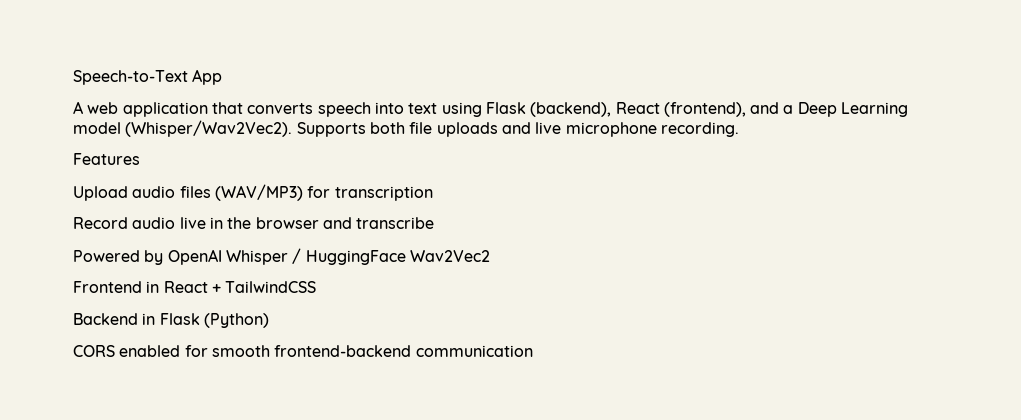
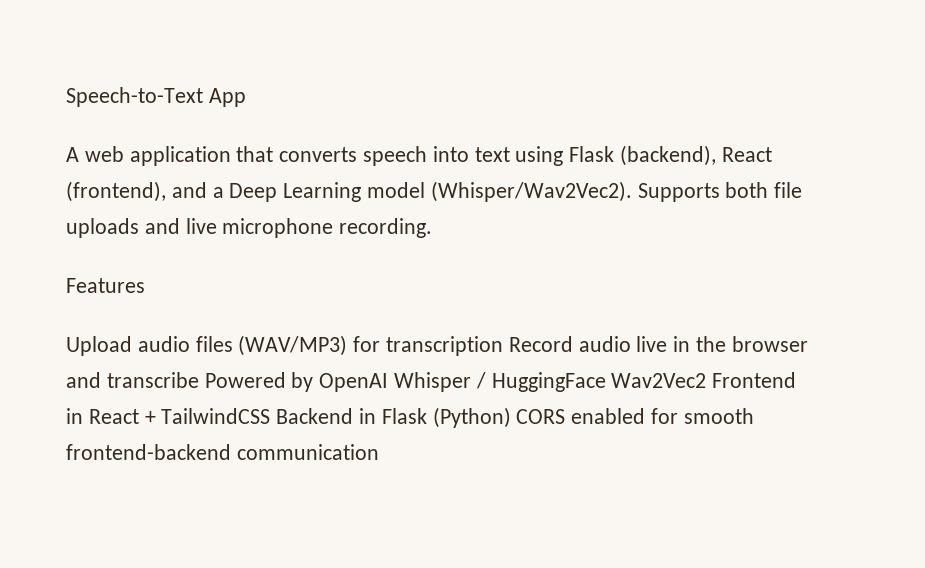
- Upload audio files (WAV/MP3) for transcription
- Record audio live in the browser and transcribe
- Powered by OpenAI Whisper / HuggingFace Wav2Vec2
- Frontend in React + TailwindCSS
- Backend in Flask (Python)
- CORS enabled for smooth frontend-backend communication
+ Upload audio files (WAV/MP3) for transcription Record audio live in the browser and transcribe Powered by OpenAI Whisper / HuggingFace Wav2Vec2 Frontend in React + TailwindCSS Backend in Flask (Python) CORS enabled for smooth frontend-backend communication

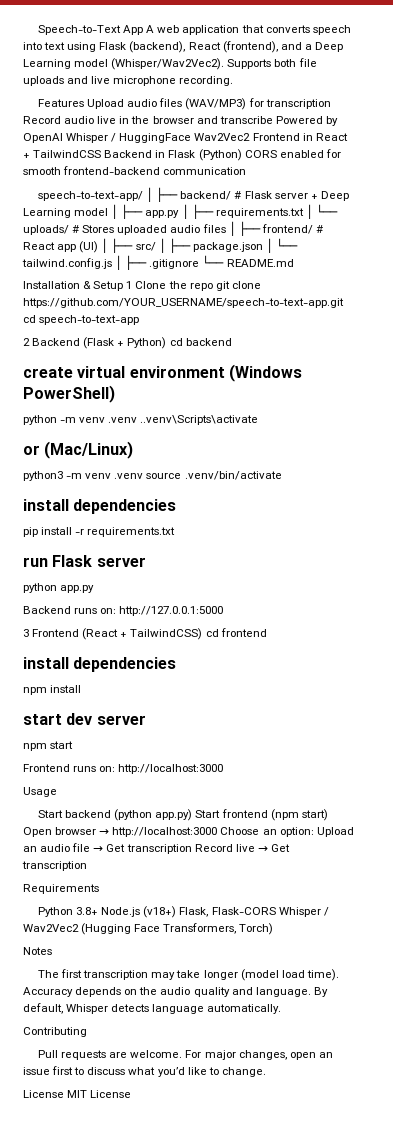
- Speech-to-Text App
- A web application that converts speech into text using Flask (backend), React (frontend), and a Deep Learning model (Whisper/Wav2Vec2).
+ Speech-to-Text App A web application that converts speech into text using Flask (backend), React (frontend), and a Deep Learning model (Whisper/Wav2Vec2).
- Features
- Upload audio files (WAV/MP3) for transcription Record audio live in the browser and transcribe Powered by OpenAI Whisper / HuggingFace Wav2Vec2 Frontend in React + TailwindCSS Backend in Flask (Python) CORS enabled for smooth frontend-backend communication
+ Features Upload audio files (WAV/MP3) for transcription Record audio live in the browser and transcribe Powered by OpenAI Whisper / HuggingFace Wav2Vec2 Frontend in React + TailwindCSS Backend in Flask (Python) CORS enabled for smooth frontend-backend communication
+ speech-to-text-app/ │ ├── backend/ # Flask server + Deep Learning model │ ├── app.py │ ├── requirements.txt │ └── uploads/ # Stores uploaded audio files │ ├── frontend/ # React app (UI) │ ├── src/ │ ├── package.json │ └── tailwind.config.js │ ├── .gitignore └── README.md
+ Installation & Setup 1 Clone the repo git clone https://github.com/YOUR_USERNAME/speech-to-text-app.git cd speech-to-text-app
+ 2 Backend (Flask + Python) cd backend
+ create virtual environment (Windows PowerShell)
+ python -m venv .venv ..venv\Scripts\activate
+ or (Mac/Linux)
+ python3 -m venv .venv source .venv/bin/activate
+ install dependencies
+ pip install -r requirements.txt
+ run Flask server
+ python app.py
+ Backend runs on: http://127.0.0.1:5000
+ 3 Frontend (React + TailwindCSS) cd frontend
+ install dependencies
+ npm install
+ start dev server
+ npm start
+ Frontend runs on: http://localhost:3000
+ Usage
+ Start backend (python app.py) Start frontend (npm start) Open browser → http://localhost:3000 Choose an option: Upload an audio file → Get transcription Record live → Get transcription
+ Requirements
+ Python 3.8+ Node.js (v18+) Flask, Flask-CORS Whisper / Wav2Vec2 (Hugging Face Transformers, Torch)
+ Notes
+ The first transcription may take longer (model load time). Accuracy depends on the audio quality and language. By default, Whisper detects language automatically.
+ Contributing
+ Pull requests are welcome. For major changes, open an issue first to discuss what you’d like to change.
+ License MIT License

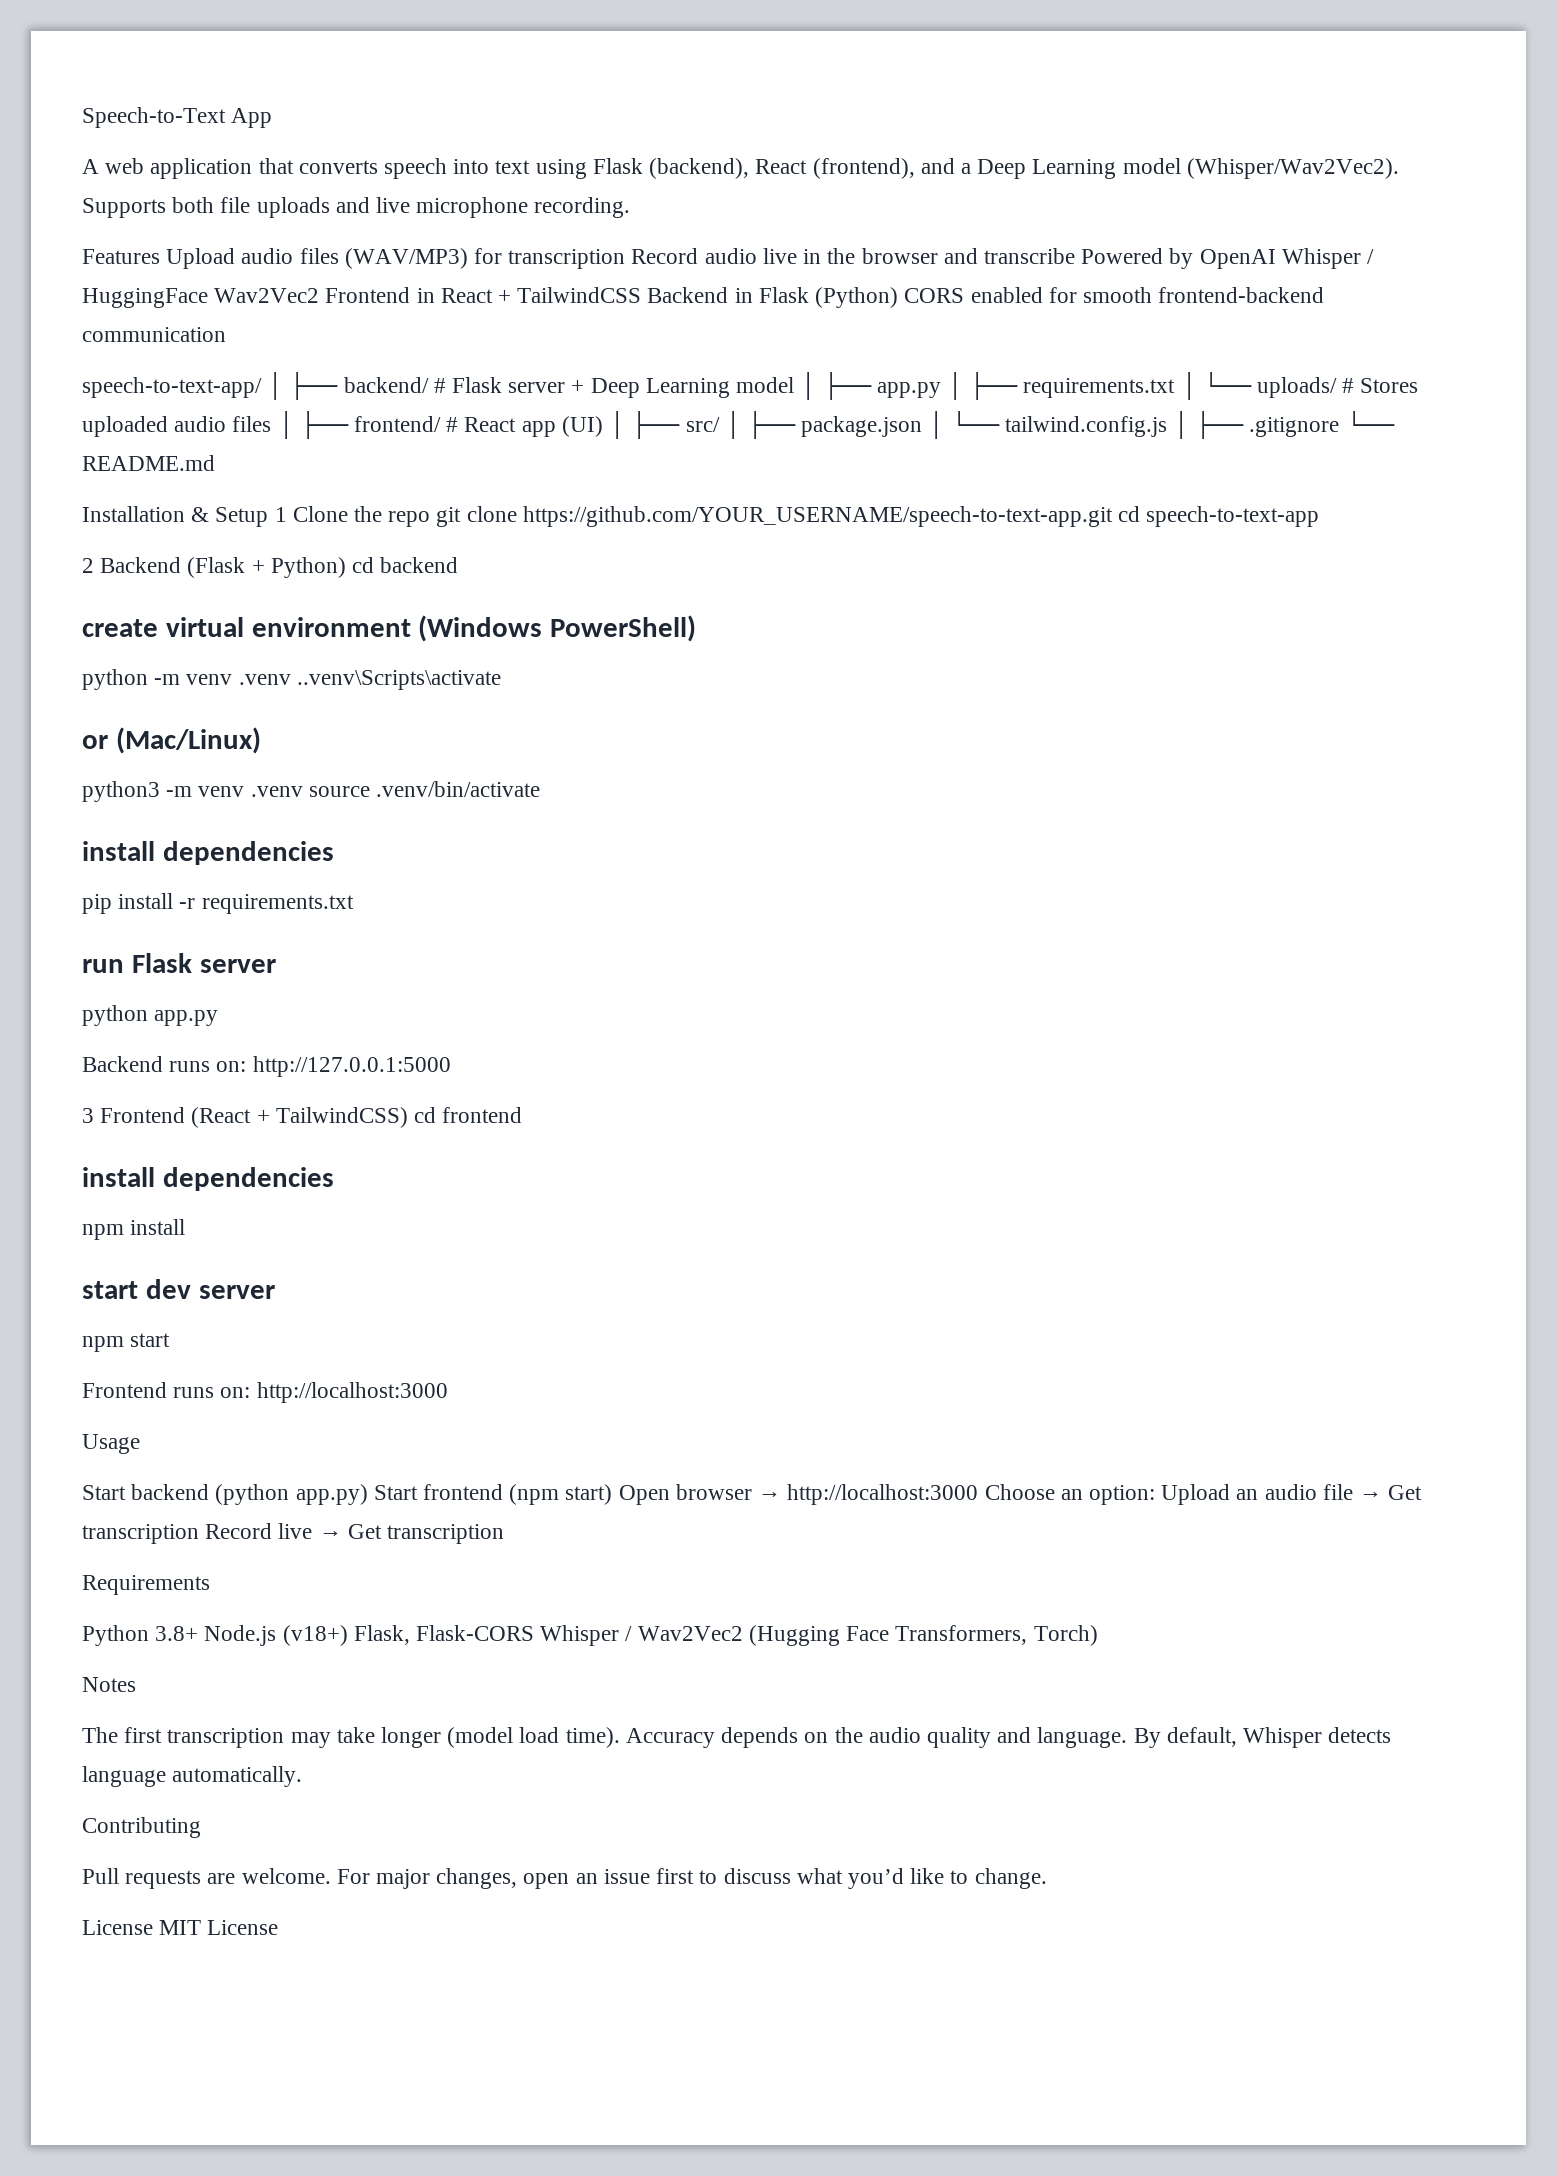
- Speech-to-Text App A web application that converts speech into text using Flask (backend), React (frontend), and a Deep Learning model (Whisper/Wav2Vec2).
+ Speech-to-Text App
+ A web application that converts speech into text using Flask (backend), React (frontend), and a Deep Learning model (Whisper/Wav2Vec2).

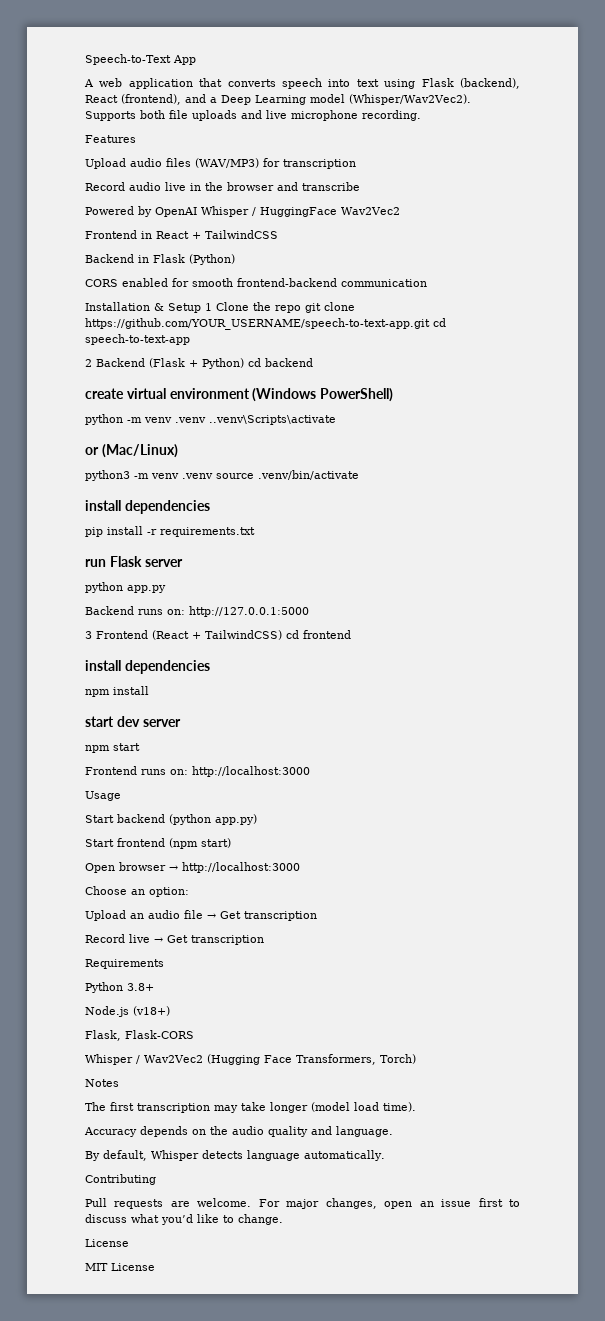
- Features Upload audio files (WAV/MP3) for transcription Record audio live in the browser and transcribe Powered by OpenAI Whisper / HuggingFace Wav2Vec2 Frontend in React + TailwindCSS Backend in Flask (Python) CORS enabled for smooth frontend-backend communication
+ Features
+ Upload audio files (WAV/MP3) for transcription
+ Record audio live in the browser and transcribe
+ Powered by OpenAI Whisper / HuggingFace Wav2Vec2
+ Frontend in React + TailwindCSS
+ Backend in Flask (Python)
+ CORS enabled for smooth frontend-backend communication
- speech-to-text-app/ │ ├── backend/ # Flask server + Deep Learning model │ ├── app.py │ ├── requirements.txt │ └── uploads/ # Stores uploaded audio files │ ├── frontend/ # React app (UI) │ ├── src/ │ ├── package.json │ └── tailwind.config.js │ ├── .gitignore └── README.md
- Start backend (python app.py) Start frontend (npm start) Open browser → http://localhost:3000 Choose an option: Upload an audio file → Get transcription Record live → Get transcription
+ Start backend (python app.py)
+ Start frontend (npm start)
+ Open browser → http://localhost:3000
+ Choose an option:
+ Upload an audio file → Get transcription
+ Record live → Get transcription
- Python 3.8+ Node.js (v18+) Flask, Flask-CORS Whisper / Wav2Vec2 (Hugging Face Transformers, Torch)
+ Python 3.8+
+ Node.js (v18+)
+ Flask, Flask-CORS
+ Whisper / Wav2Vec2 (Hugging Face Transformers, Torch)
- The first transcription may take longer (model load time). Accuracy depends on the audio quality and language. By default, Whisper detects language automatically.
+ The first transcription may take longer (model load time).
+ Accuracy depends on the audio quality and language.
+ By default, Whisper detects language automatically.
  For major changes, open an issue first to discuss what you’d like to change.
- License MIT License
+ License
+ MIT License

